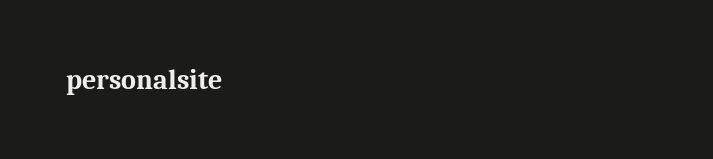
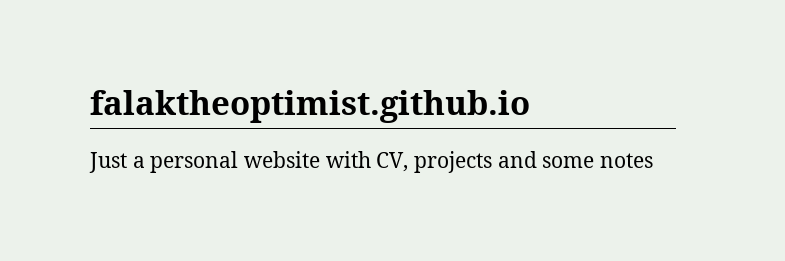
- personalsite
+ falaktheoptimist.github.io
+ Just a personal website with CV, projects and some notes

